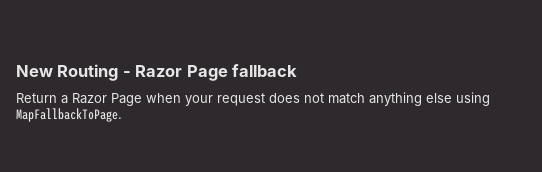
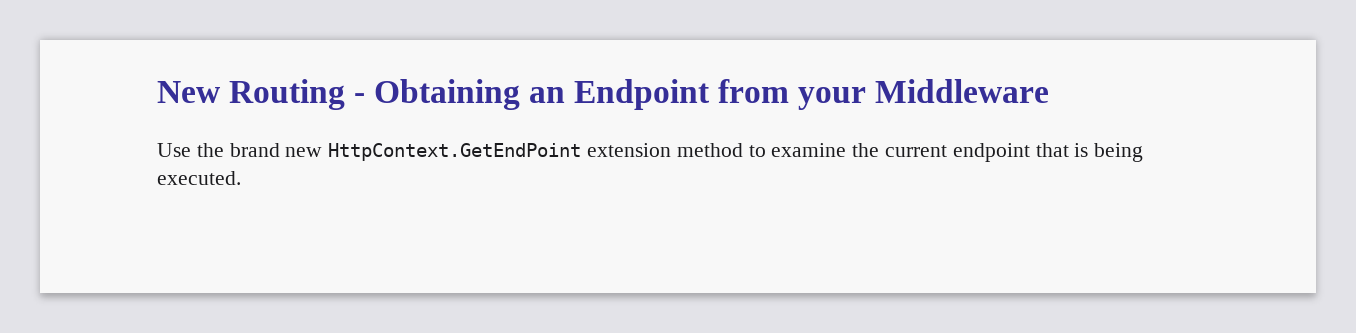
- New Routing - Razor Page fallback
- Return a Razor Page when your request does not match anything else using MapFallbackToPage.
+ New Routing - Obtaining an Endpoint from your Middleware
+ Use the brand new HttpContext.GetEndPoint extension method to examine the current endpoint that is being executed.

